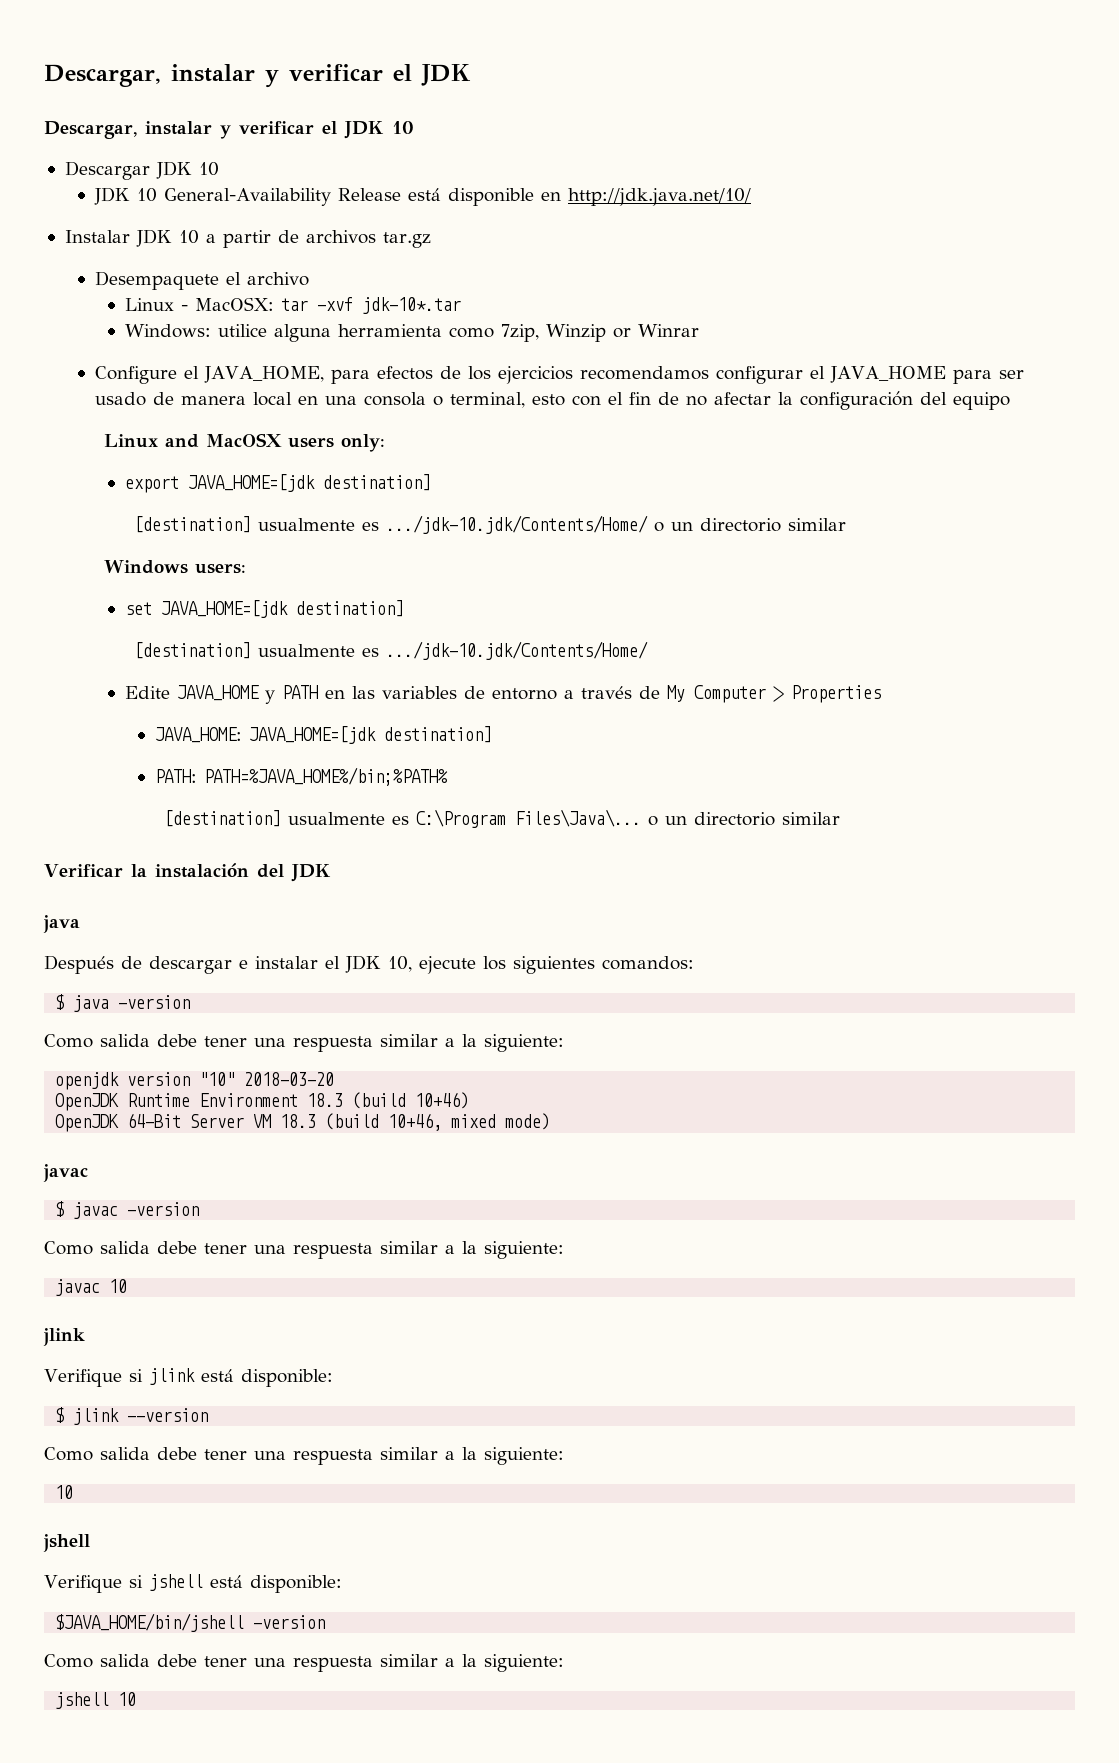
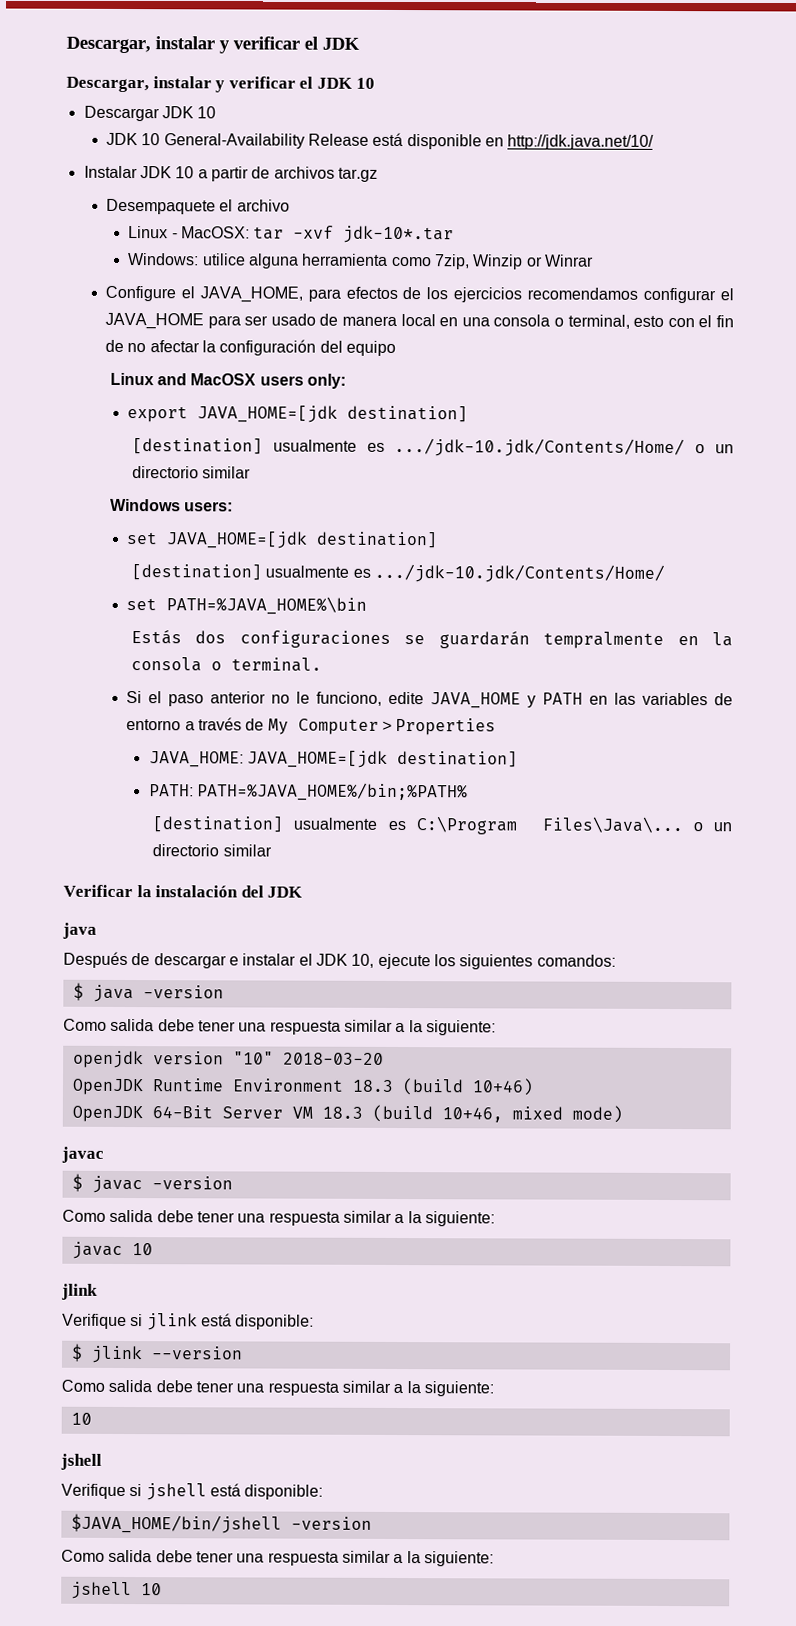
- Edite JAVA_HOME y PATH en las variables de entorno a través de My Computer > Properties
+ set PATH=%JAVA_HOME%\bin
+ Estás dos configuraciones se guardarán tempralmente en la consola o terminal.
+ Si el paso anterior no le funciono, edite JAVA_HOME y PATH en las variables de entorno a través de My Computer > Properties

